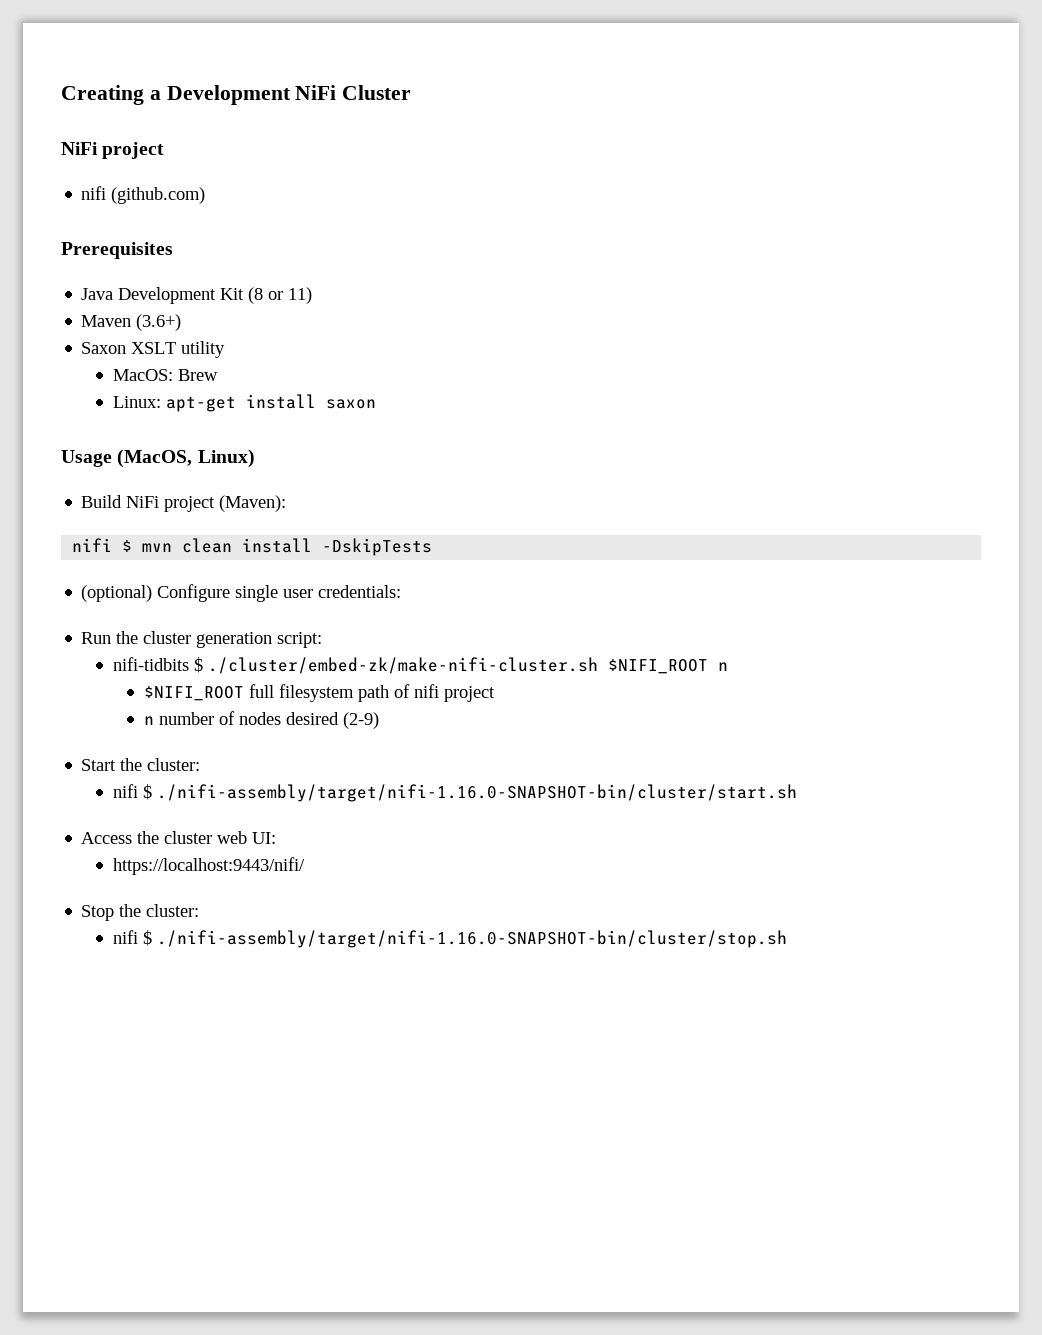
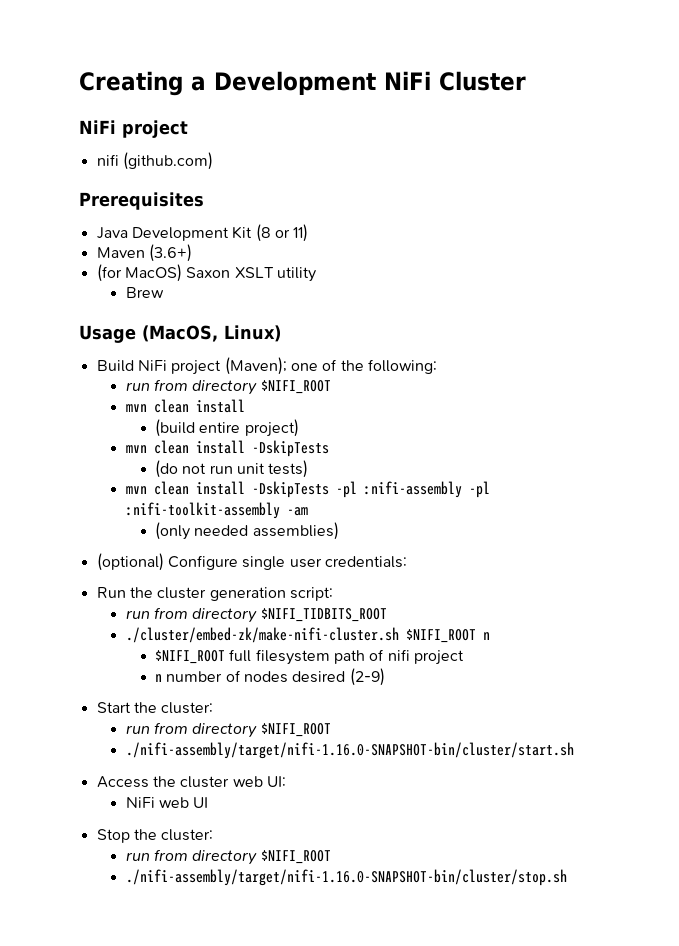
- Saxon XSLT utility
+ (for MacOS) Saxon XSLT utility
- MacOS: Brew
+ Brew
- Linux: apt-get install saxon
- Build NiFi project (Maven):
- nifi $ mvn clean install -DskipTests
+ Build NiFi project (Maven); one of the following:
+ run from directory $NIFI_ROOT
+ mvn clean install
+ (build entire project)
+ mvn clean install -DskipTests
+ (do not run unit tests)
+ mvn clean install -DskipTests -pl :nifi-assembly -pl :nifi-toolkit-assembly -am
+ (only needed assemblies)
- nifi-tidbits $ ./cluster/embed-zk/make-nifi-cluster.sh $NIFI_ROOT n
+ run from directory $NIFI_TIDBITS_ROOT
+ ./cluster/embed-zk/make-nifi-cluster.sh $NIFI_ROOT n
  Start the cluster:
- nifi $ ./nifi-assembly/target/nifi-1.16.0-SNAPSHOT-bin/cluster/start.sh
+ run from directory $NIFI_ROOT
+ ./nifi-assembly/target/nifi-1.16.0-SNAPSHOT-bin/cluster/start.sh
- https://localhost:9443/nifi/
+ NiFi web UI
  Stop the cluster:
- nifi $ ./nifi-assembly/target/nifi-1.16.0-SNAPSHOT-bin/cluster/stop.sh
+ run from directory $NIFI_ROOT
+ ./nifi-assembly/target/nifi-1.16.0-SNAPSHOT-bin/cluster/stop.sh

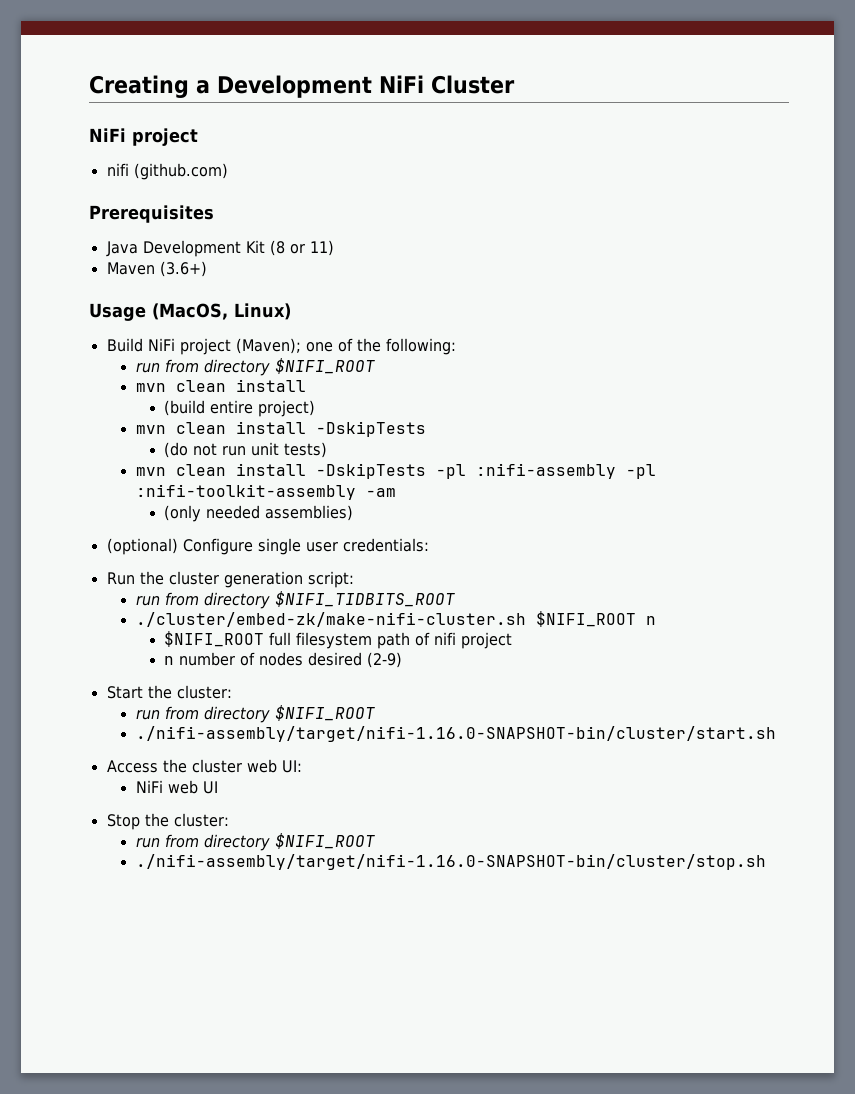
- (for MacOS) Saxon XSLT utility
- Brew

